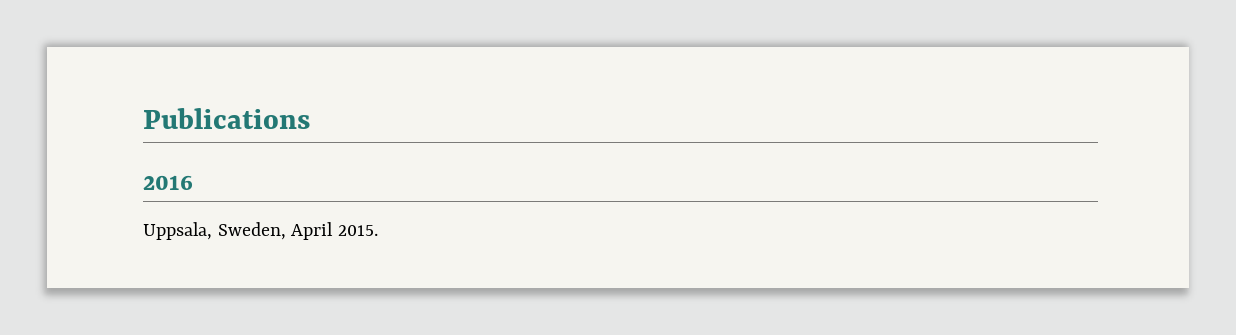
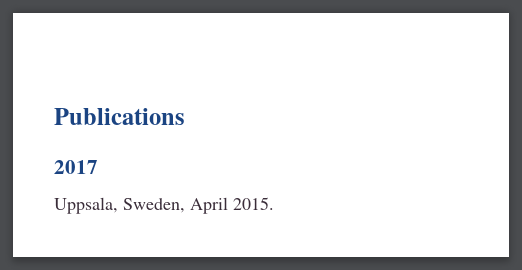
- 2016
+ 2017

